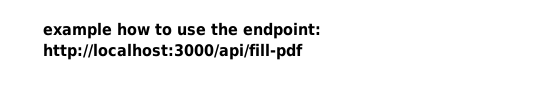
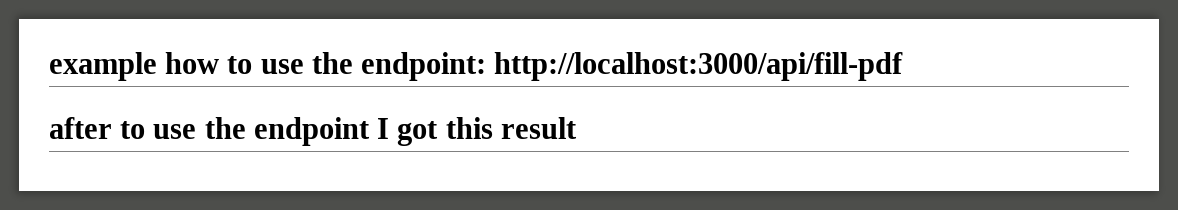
+ after to use the endpoint I got this result

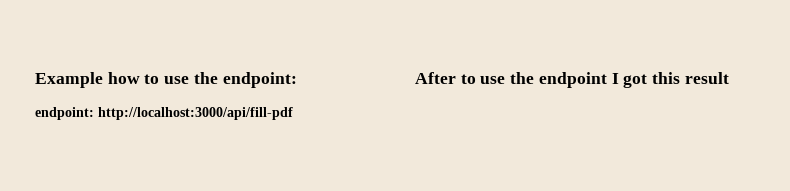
- example how to use the endpoint: http://localhost:3000/api/fill-pdf
+ Example how to use the endpoint:
+ endpoint: http://localhost:3000/api/fill-pdf
- after to use the endpoint I got this result
+ After to use the endpoint I got this result

